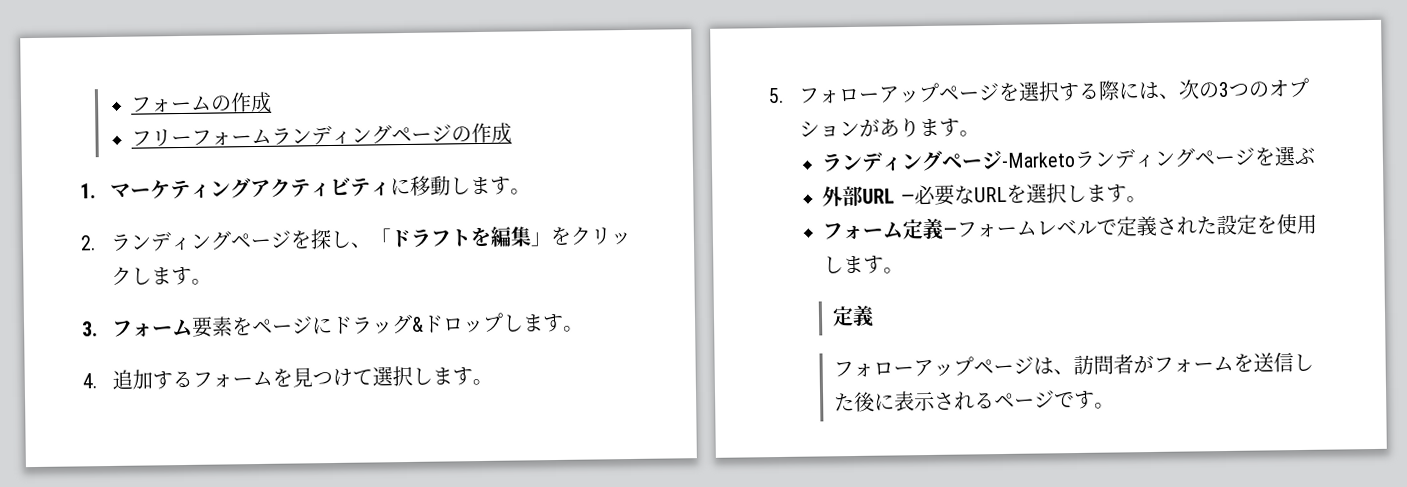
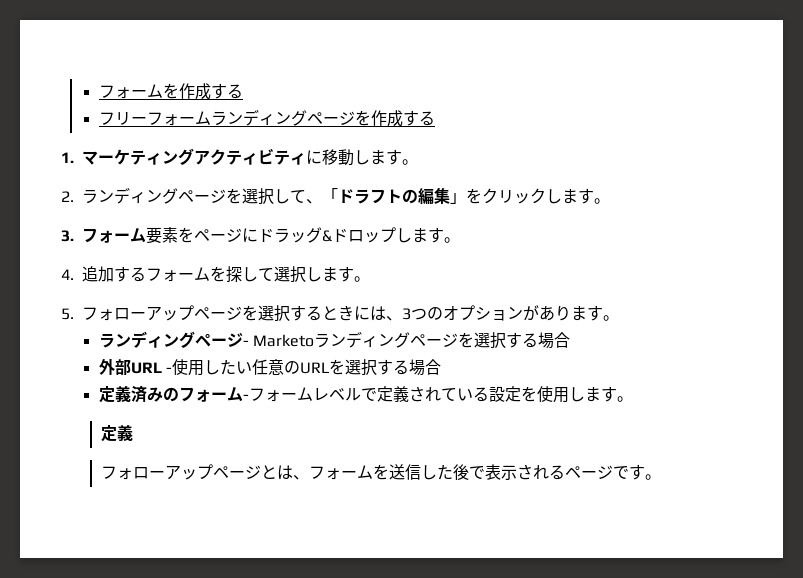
- フォームの作成
+ フォームを作成する
- フリーフォームランディングページの作成
+ フリーフォームランディングページを作成する
- 2.ランディングページを探し、「ドラフトを編集」をクリックします。
+ 2.ランディングページを選択して、「ドラフトの編集」をクリックします。
- 4.追加するフォームを見つけて選択します。
+ 4.追加するフォームを探して選択します。
- 5.フォローアップページを選択する際には、次の3つのオプションがあります。
+ 5.フォローアップページを選択するときには、3つのオプションがあります。
- ランディングページ-Marketoランディングページを選ぶ
+ ランディングページ- Marketoランディングページを選択する場合
- 外部URL —必要なURLを選択します。
- フォーム定義—フォームレベルで定義された設定を使用します。
+ 外部URL -使用したい任意のURLを選択する場合
+ 定義済みのフォーム-フォームレベルで定義されている設定を使用します。
- フォローアップページは、訪問者がフォームを送信した後に表示されるページです。
+ フォローアップページとは、フォームを送信した後で表示されるページです。

